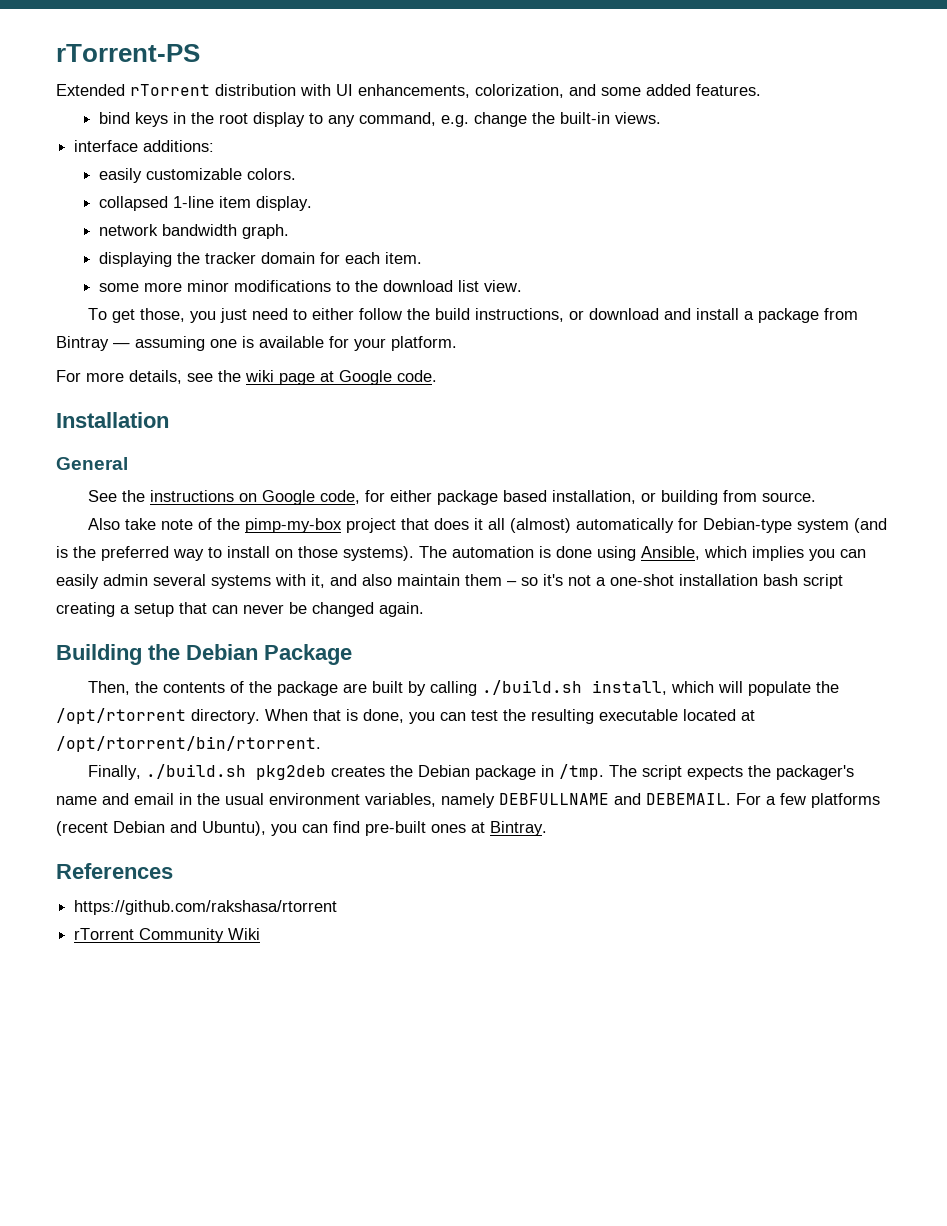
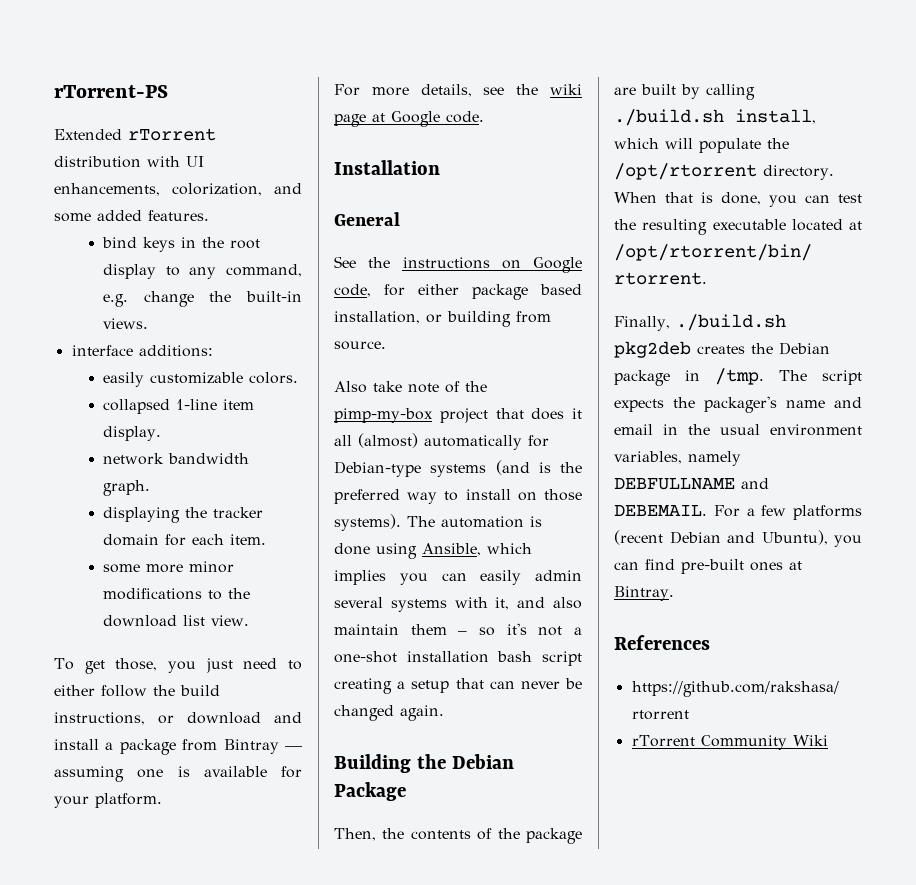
- Also take note of the pimp-my-box project that does it all (almost) automatically for Debian-type system (and is the preferred way to install on those systems).
+ Also take note of the pimp-my-box project that does it all (almost) automatically for Debian-type systems (and is the preferred way to install on those systems).

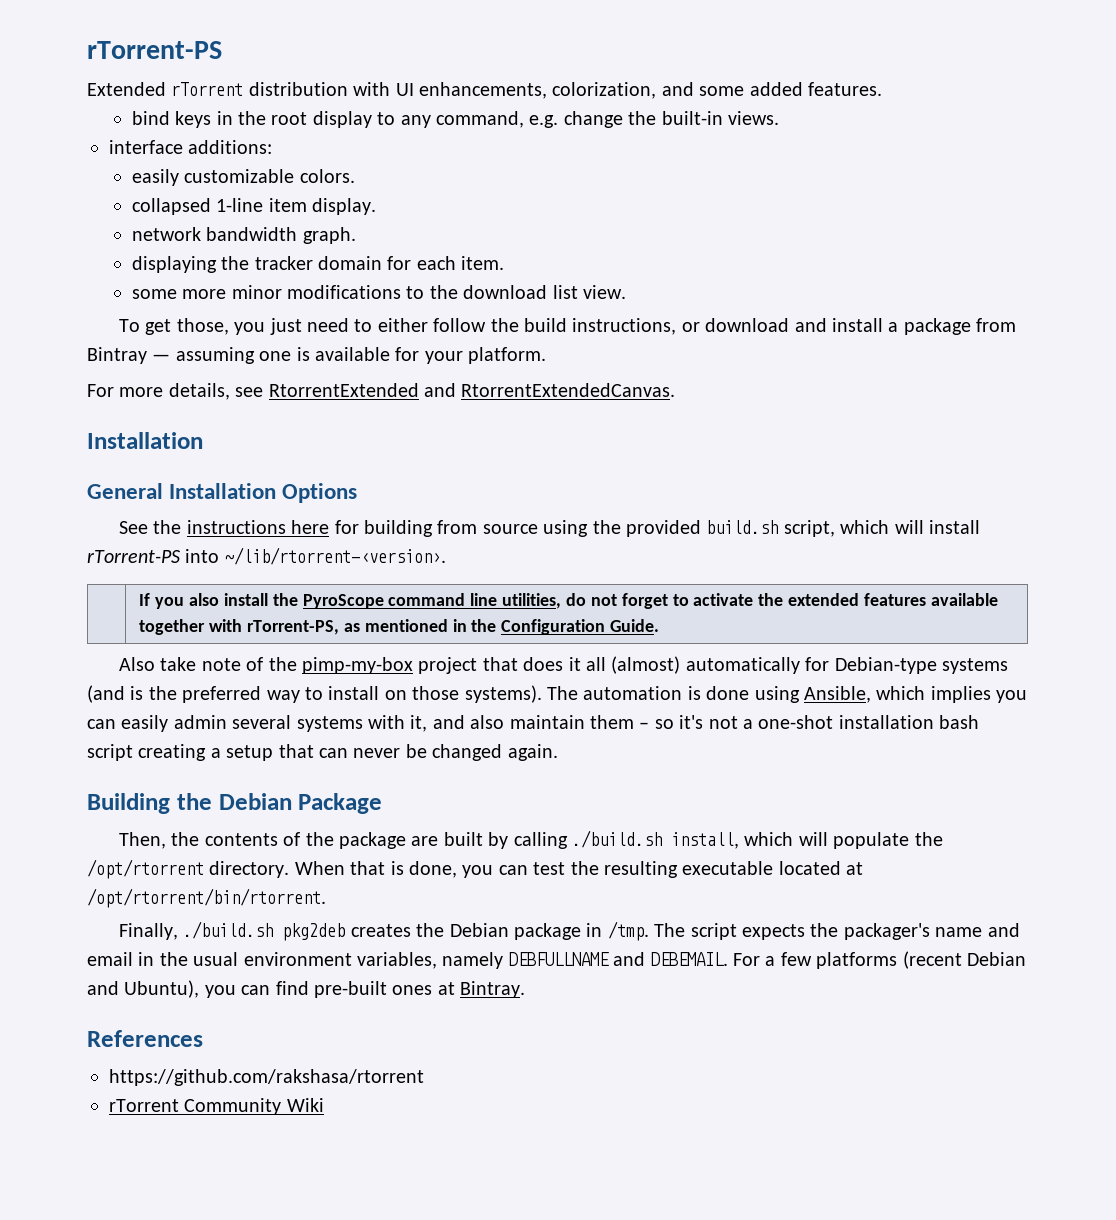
- For more details, see the wiki page at Google code.
+ For more details, see RtorrentExtended and RtorrentExtendedCanvas.
- General
+ General Installation Options
- See the instructions on Google code, for either package based installation, or building from source.
+ See the instructions here for building from source using the provided build.sh script, which will install rTorrent-PS into ~/lib/rtorrent-‹version›.
+ | If you also install the PyroScope command line utilities, do not forget to activate the extended features available together with rTorrent-PS, as mentioned in the Configuration Guide.

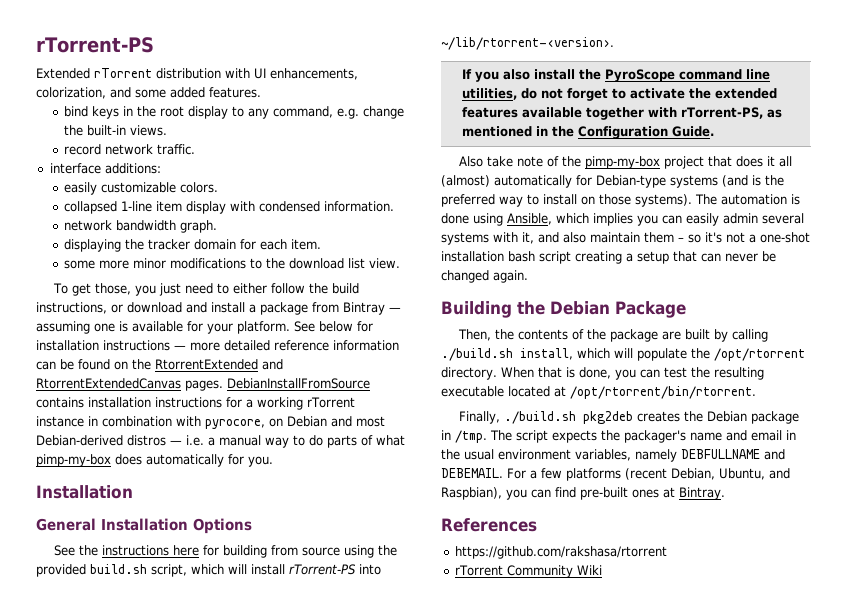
+ record network traffic.
- collapsed 1-line item display.
+ collapsed 1-line item display with condensed information.
- To get those, you just need to either follow the build instructions, or download and install a package from Bintray — assuming one is available for your platform.
- For more details, see RtorrentExtended and RtorrentExtendedCanvas.
+ To get those, you just need to either follow the build instructions, or download and install a package from Bintray — assuming one is available for your platform. See below for installation instructions — more detailed reference information can be found on the RtorrentExtended and RtorrentExtendedCanvas pages. DebianInstallFromSource contains installation instructions for a working rTorrent instance in combination with pyrocore, on Debian and most Debian-derived distros — i.e. a manual way to do parts of what pimp-my-box does automatically for you.
- For a few platforms (recent Debian and Ubuntu), you can find pre-built ones at Bintray.
+ For a few platforms (recent Debian, Ubuntu, and Raspbian), you can find pre-built ones at Bintray.

